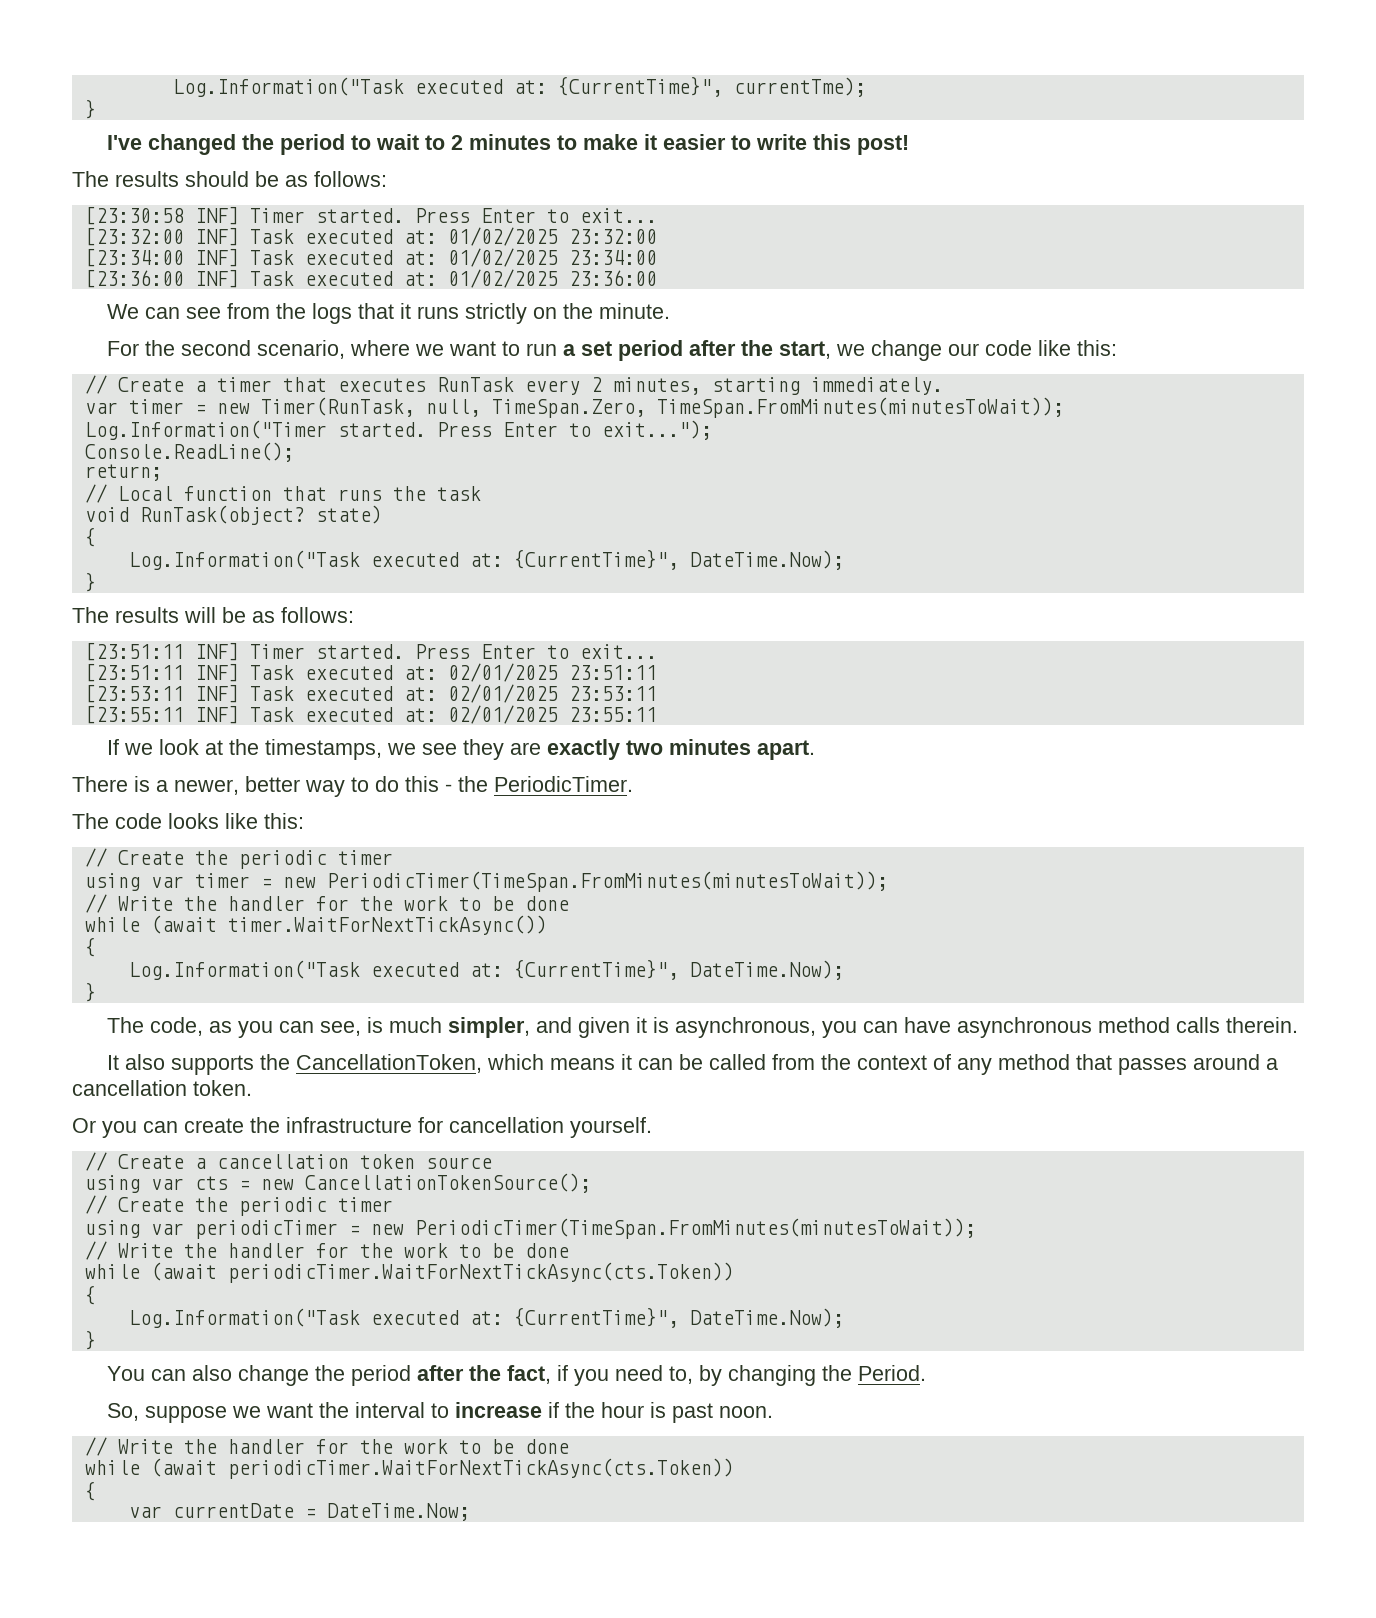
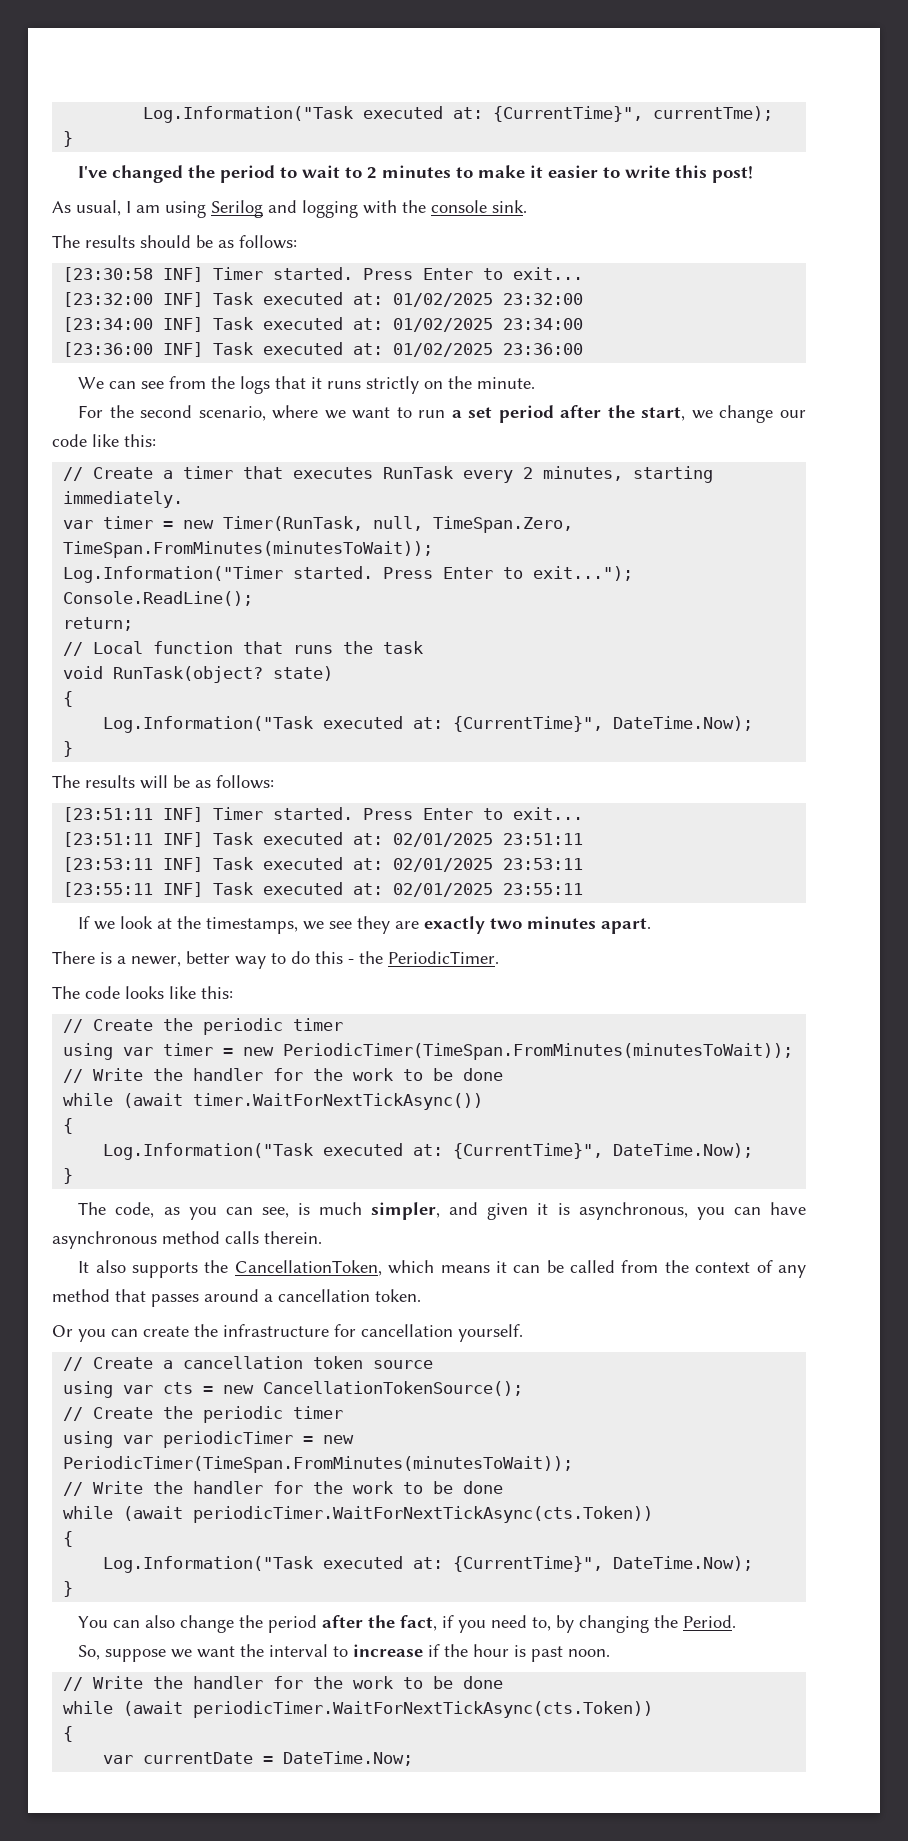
+ As usual, I am using Serilog and logging with the console sink.

